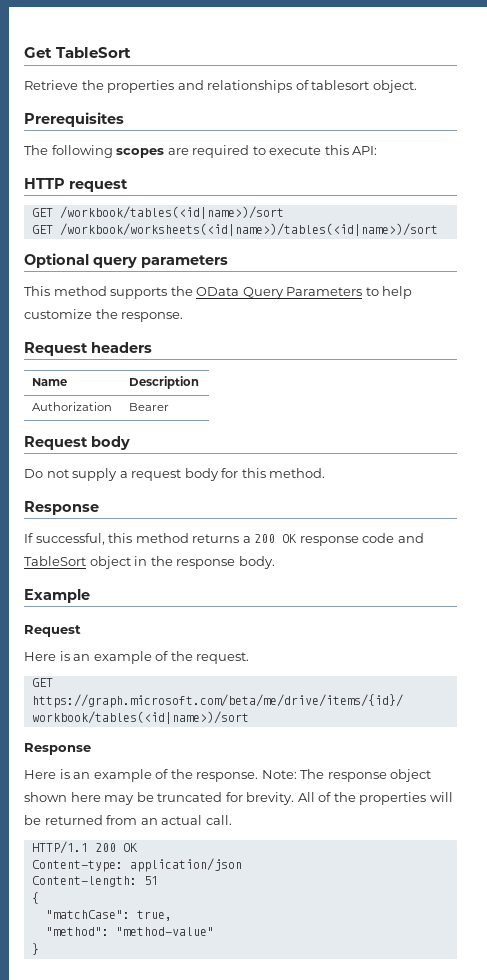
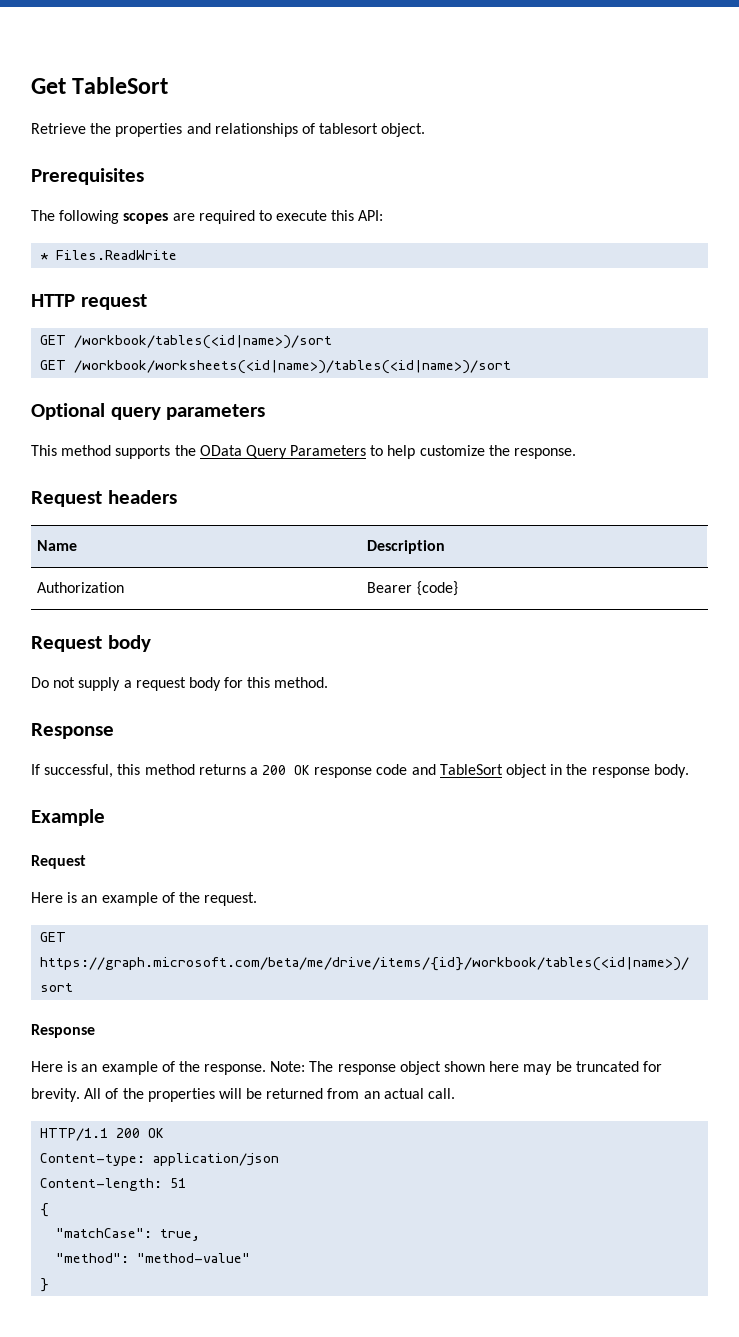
+ * Files.ReadWrite
- Authorization | Bearer
+ Authorization | Bearer {code}

